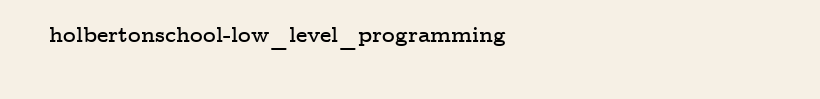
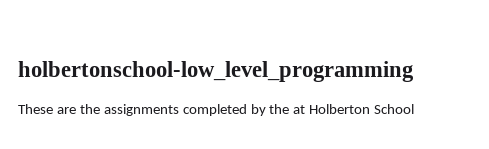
+ These are the assignments completed by the at Holberton School

